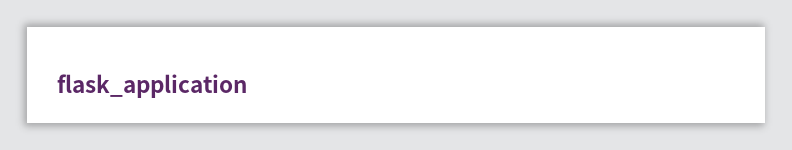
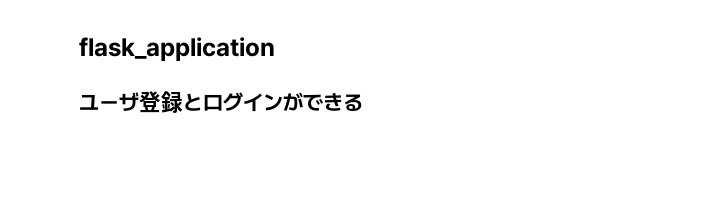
+ ユーザ登録とログインができる

